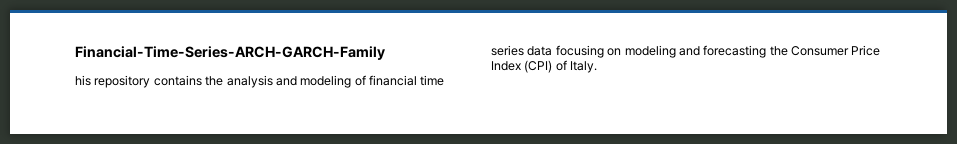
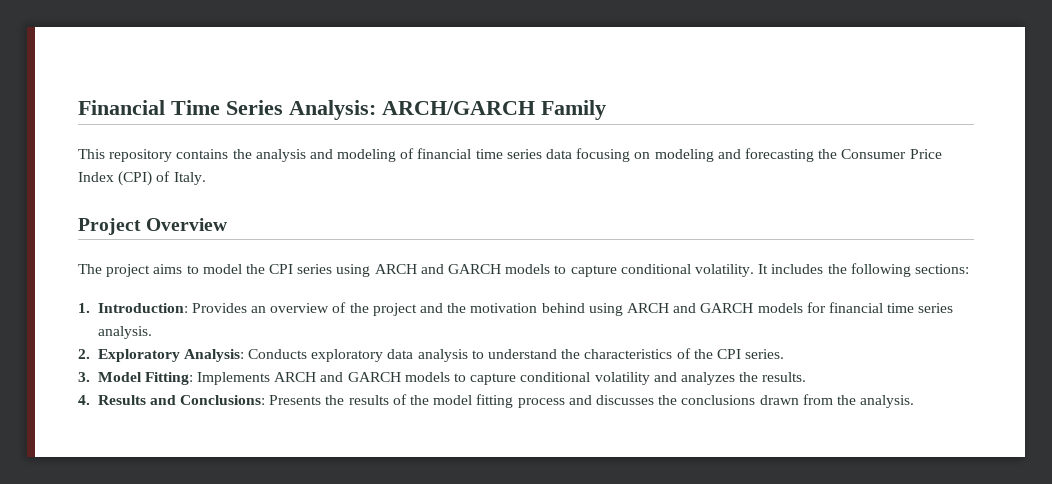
- Financial-Time-Series-ARCH-GARCH-Family
- his repository contains the analysis and modeling of financial time series data focusing on modeling and forecasting the Consumer Price Index (CPI) of Italy.
+ Financial Time Series Analysis: ARCH/GARCH Family
+ This repository contains the analysis and modeling of financial time series data focusing on modeling and forecasting the Consumer Price Index (CPI) of Italy.
+ Project Overview
+ The project aims to model the CPI series using ARCH and GARCH models to capture conditional volatility. It includes the following sections:
+ 1. Introduction: Provides an overview of the project and the motivation behind using ARCH and GARCH models for financial time series analysis.
+ 2. Exploratory Analysis: Conducts exploratory data analysis to understand the characteristics of the CPI series.
+ 3. Model Fitting: Implements ARCH and GARCH models to capture conditional volatility and analyzes the results.
+ 4. Results and Conclusions: Presents the results of the model fitting process and discusses the conclusions drawn from the analysis.

